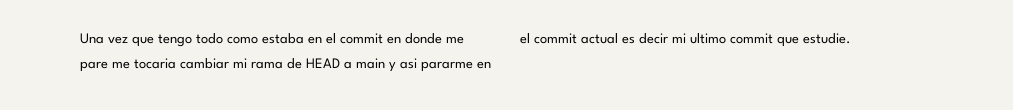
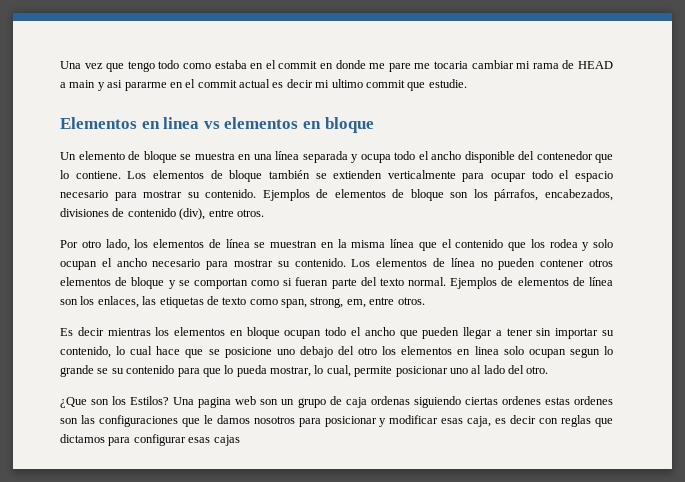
+ Elementos en linea vs elementos en bloque
+ Un elemento de bloque se muestra en una línea separada y ocupa todo el ancho disponible del contenedor que lo contiene. Los elementos de bloque también se extienden verticalmente para ocupar todo el espacio necesario para mostrar su contenido. Ejemplos de elementos de bloque son los párrafos, encabezados, divisiones de contenido (div), entre otros.
+ Por otro lado, los elementos de línea se muestran en la misma línea que el contenido que los rodea y solo ocupan el ancho necesario para mostrar su contenido. Los elementos de línea no pueden contener otros elementos de bloque y se comportan como si fueran parte del texto normal. Ejemplos de elementos de línea son los enlaces, las etiquetas de texto como span, strong, em, entre otros.
+ Es decir mientras los elementos en bloque ocupan todo el ancho que pueden llegar a tener sin importar su contenido, lo cual hace que se posicione uno debajo del otro los elementos en linea solo ocupan segun lo grande se su contenido para que lo pueda mostrar, lo cual, permite posicionar uno al lado del otro.
+ ¿Que son los Estilos? Una pagina web son un grupo de caja ordenas siguiendo ciertas ordenes estas ordenes son las configuraciones que le damos nosotros para posicionar y modificar esas caja, es decir con reglas que dictamos para configurar esas cajas

